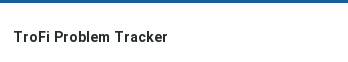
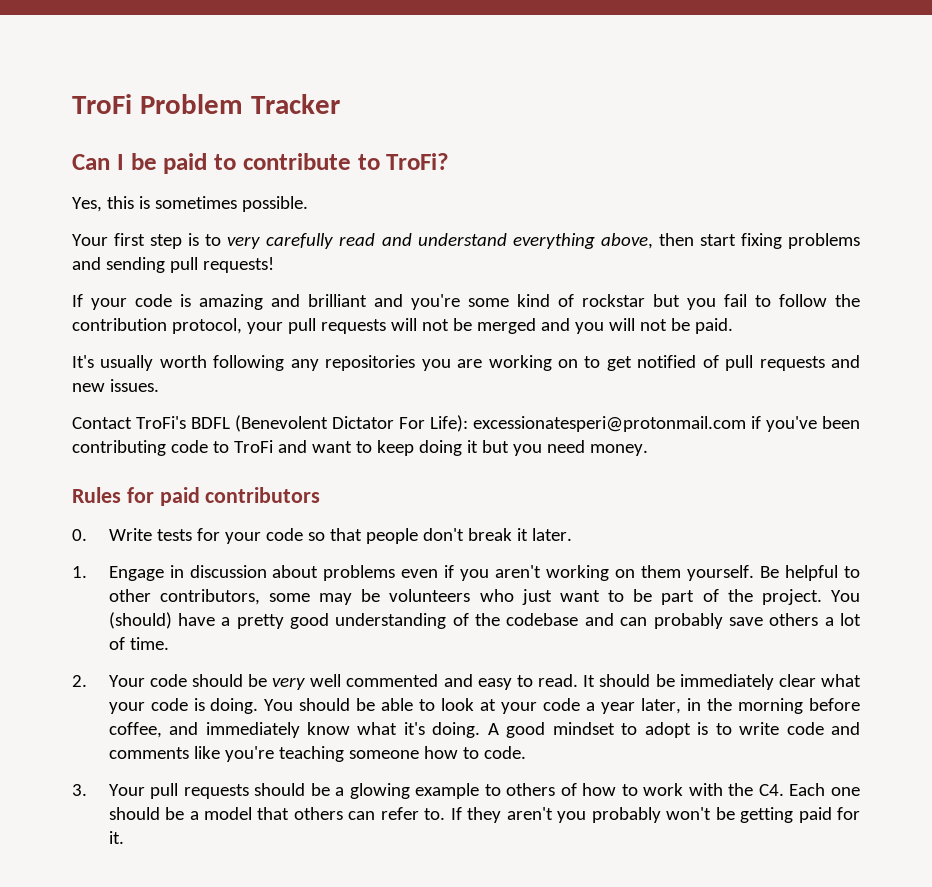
+ Can I be paid to contribute to TroFi?
+ Yes, this is sometimes possible.
+ Your first step is to very carefully read and understand everything above, then start fixing problems and sending pull requests!
+ If your code is amazing and brilliant and you're some kind of rockstar but you fail to follow the contribution protocol, your pull requests will not be merged and you will not be paid.
+ It's usually worth following any repositories you are working on to get notified of pull requests and new issues.
+ Contact TroFi's BDFL (Benevolent Dictator For Life): excessionatesperi@protonmail.com if you've been contributing code to TroFi and want to keep doing it but you need money.
+ Rules for paid contributors
+ 0. Write tests for your code so that people don't break it later.
+ 1. Engage in discussion about problems even if you aren't working on them yourself. Be helpful to other contributors, some may be volunteers who just want to be part of the project. You (should) have a pretty good understanding of the codebase and can probably save others a lot of time.
+ 2. Your code should be very well commented and easy to read. It should be immediately clear what your code is doing. You should be able to look at your code a year later, in the morning before coffee, and immediately know what it's doing. A good mindset to adopt is to write code and comments like you're teaching someone how to code.
+ 3. Your pull requests should be a glowing example to others of how to work with the C4. Each one should be a model that others can refer to. If they aren't you probably won't be getting paid for it.

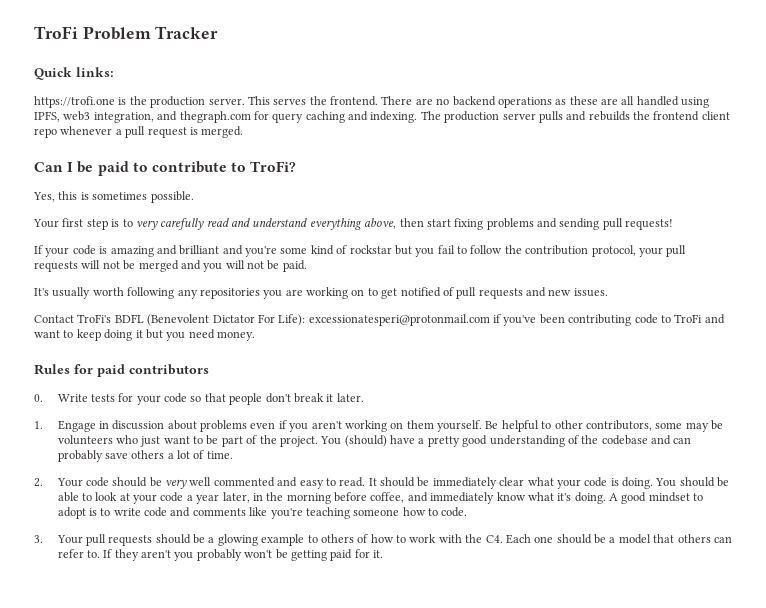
+ Quick links:
+ https://trofi.one is the production server. This serves the frontend. There are no backend operations as these are all handled using IPFS, web3 integration, and thegraph.com for query caching and indexing. The production server pulls and rebuilds the frontend client repo whenever a pull request is merged.

